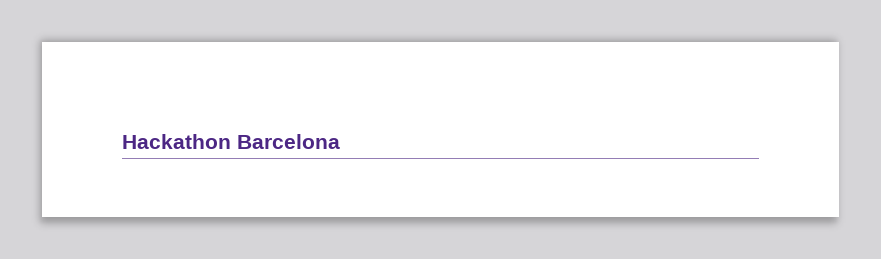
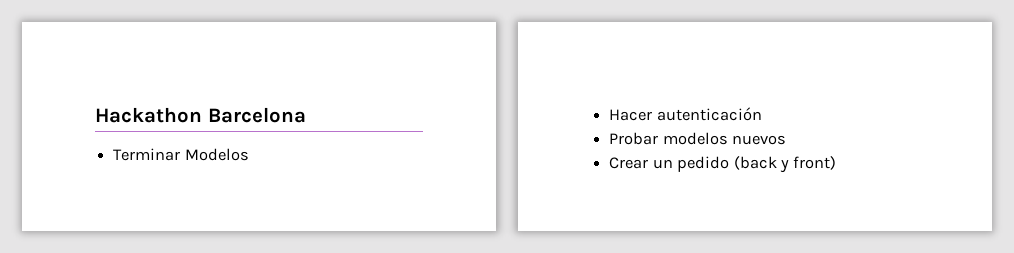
+ Terminar Modelos
+ Hacer autenticación
+ Probar modelos nuevos
+ Crear un pedido (back y front)

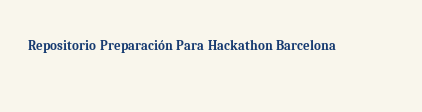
- Hackathon Barcelona
+ Repositorio Preparación Para Hackathon Barcelona
- Terminar Modelos
- Hacer autenticación
- Probar modelos nuevos
- Crear un pedido (back y front)

